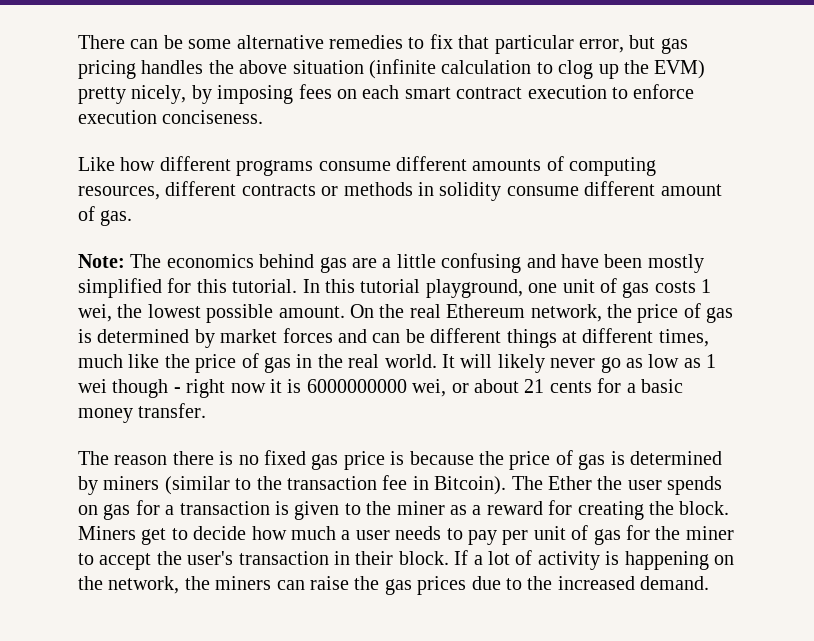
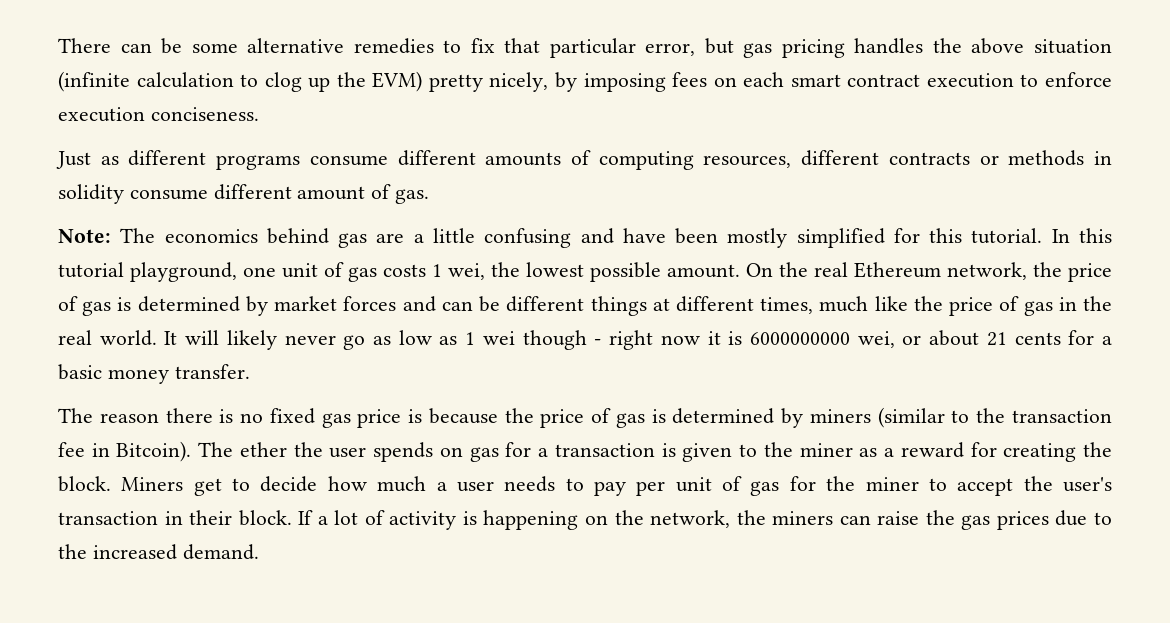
- Like how different programs consume different amounts of computing resources, different contracts or methods in solidity consume different amount of gas.
+ Just as different programs consume different amounts of computing resources, different contracts or methods in solidity consume different amount of gas.
- The Ether the user spends on gas for a transaction is given to the miner as a reward for creating the block.
+ The ether the user spends on gas for a transaction is given to the miner as a reward for creating the block.

